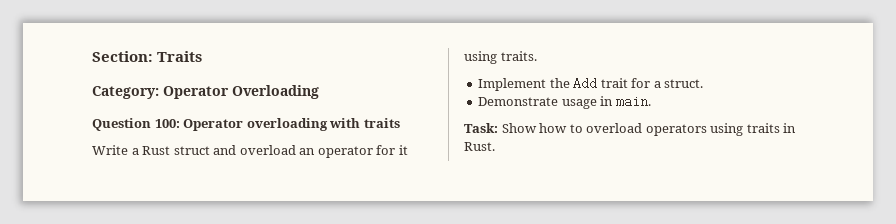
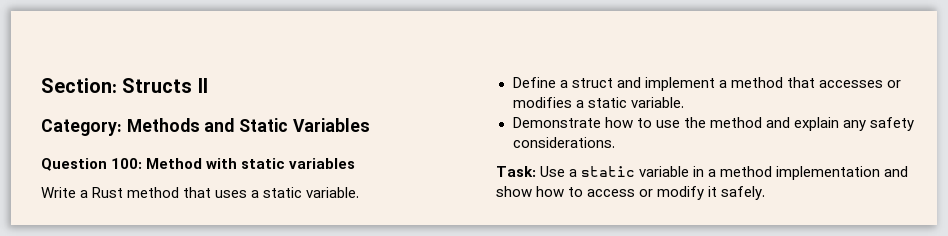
- Section: Traits
+ Section: Structs II
- Category: Operator Overloading
- Question 100: Operator overloading with traits
- Write a Rust struct and overload an operator for it using traits.
- Implement the Add trait for a struct.
- Demonstrate usage in main.
- Task: Show how to overload operators using traits in Rust.
+ Category: Methods and Static Variables
+ Question 100: Method with static variables
+ Write a Rust method that uses a static variable.
+ Define a struct and implement a method that accesses or modifies a static variable.
+ Demonstrate how to use the method and explain any safety considerations.
+ Task: Use a static variable in a method implementation and show how to access or modify it safely.

